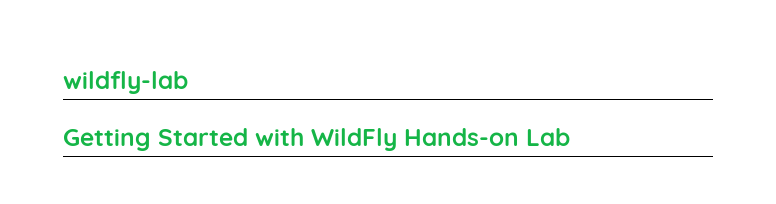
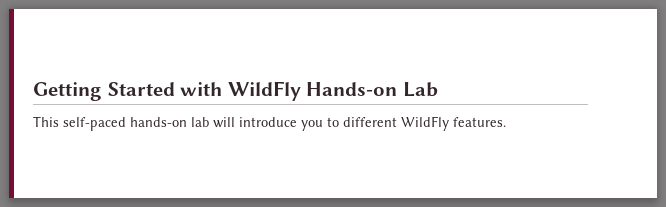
- wildfly-lab
+ This self-paced hands-on lab will introduce you to different WildFly features.

